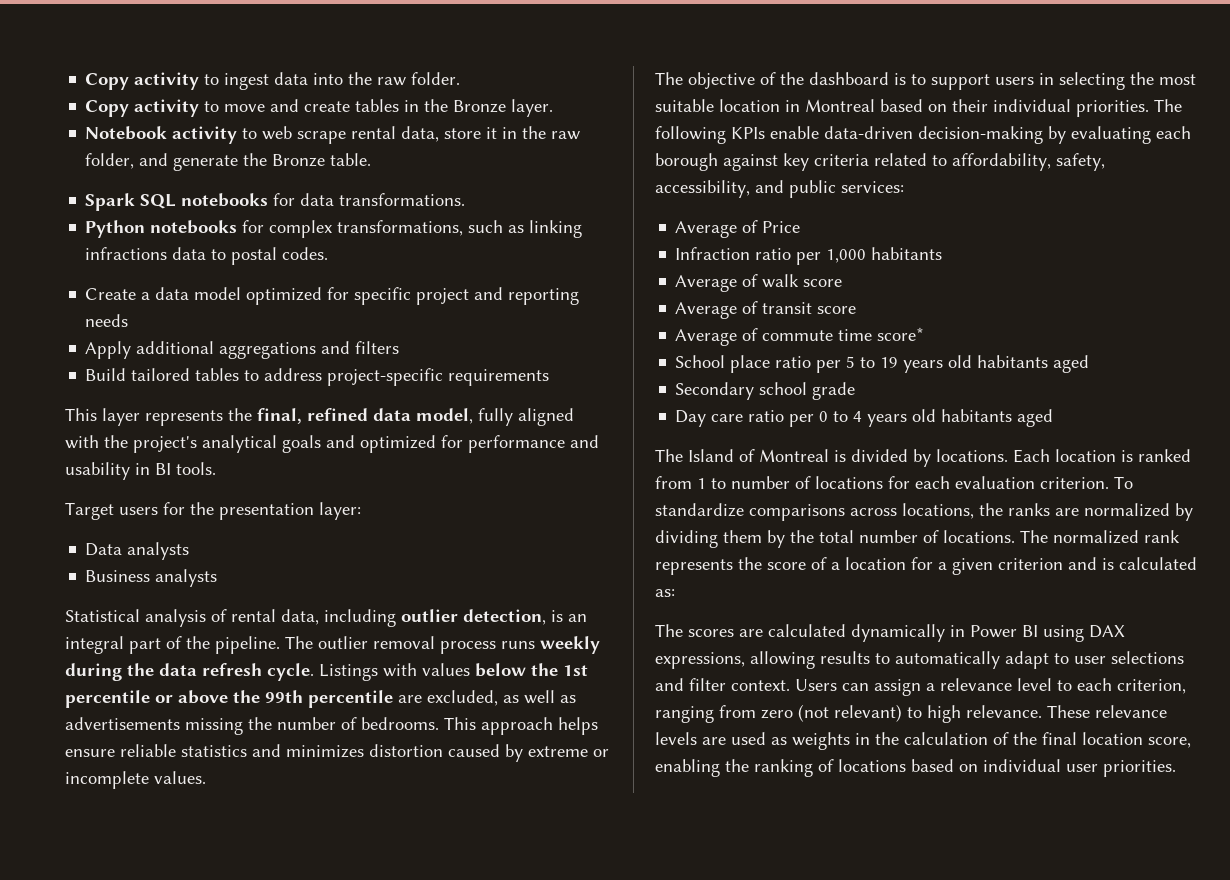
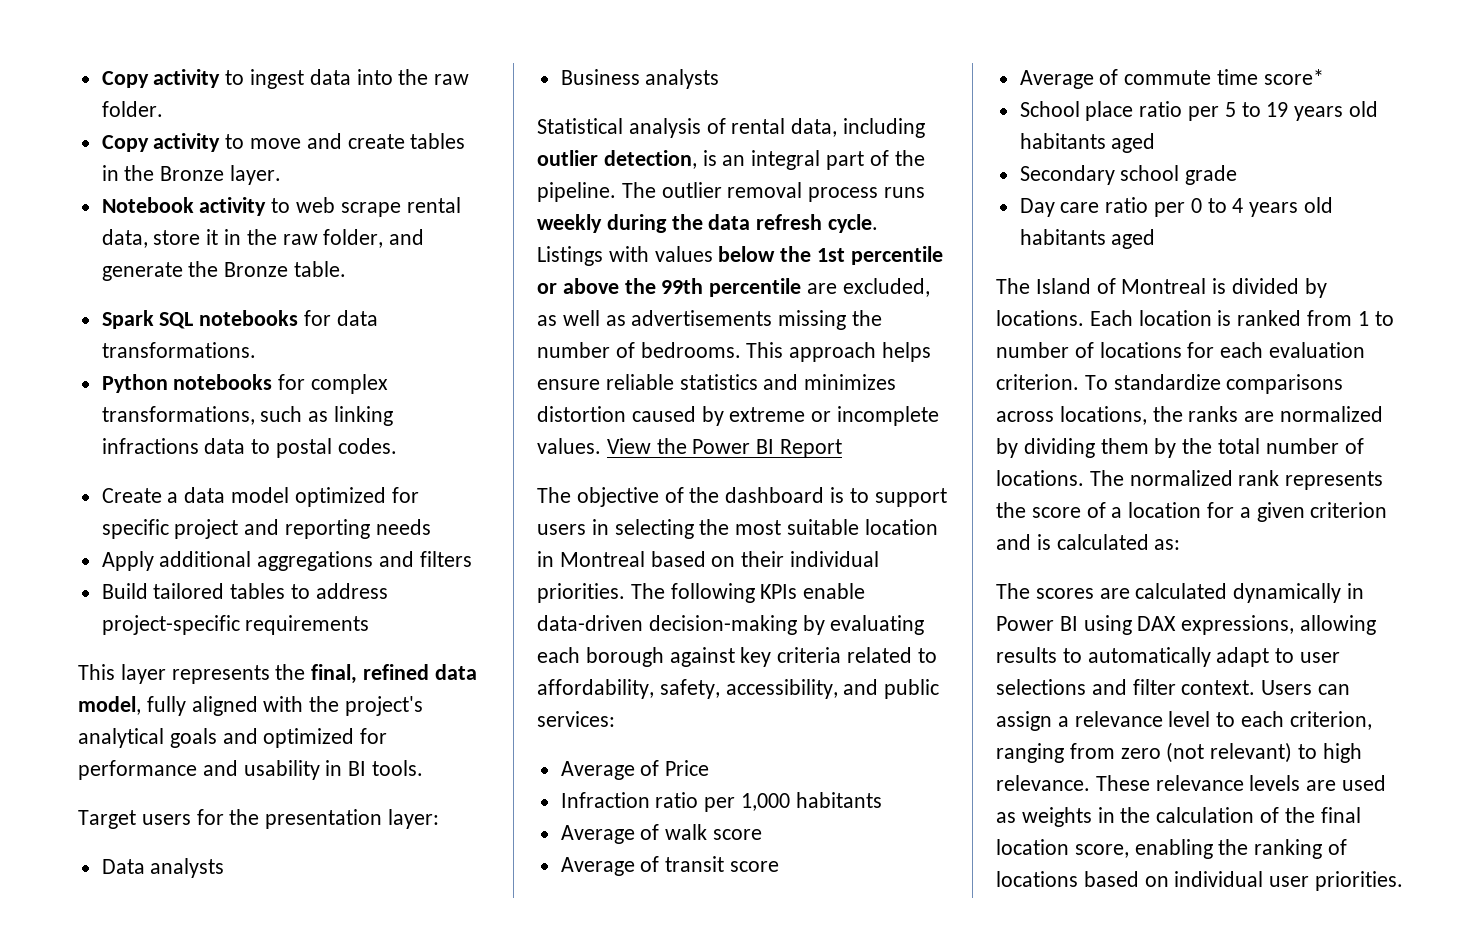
+ View the Power BI Report

